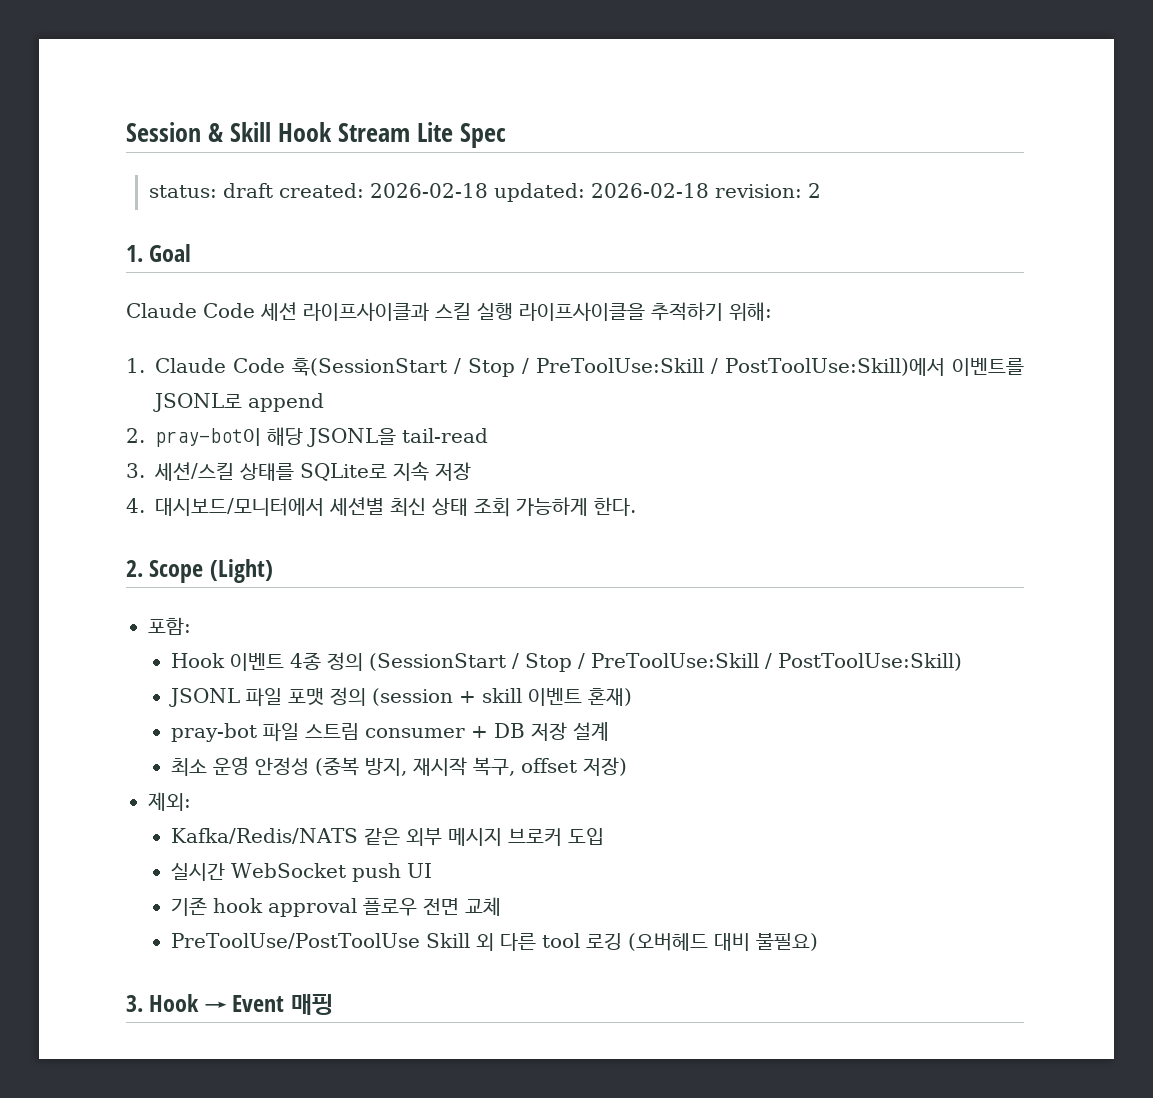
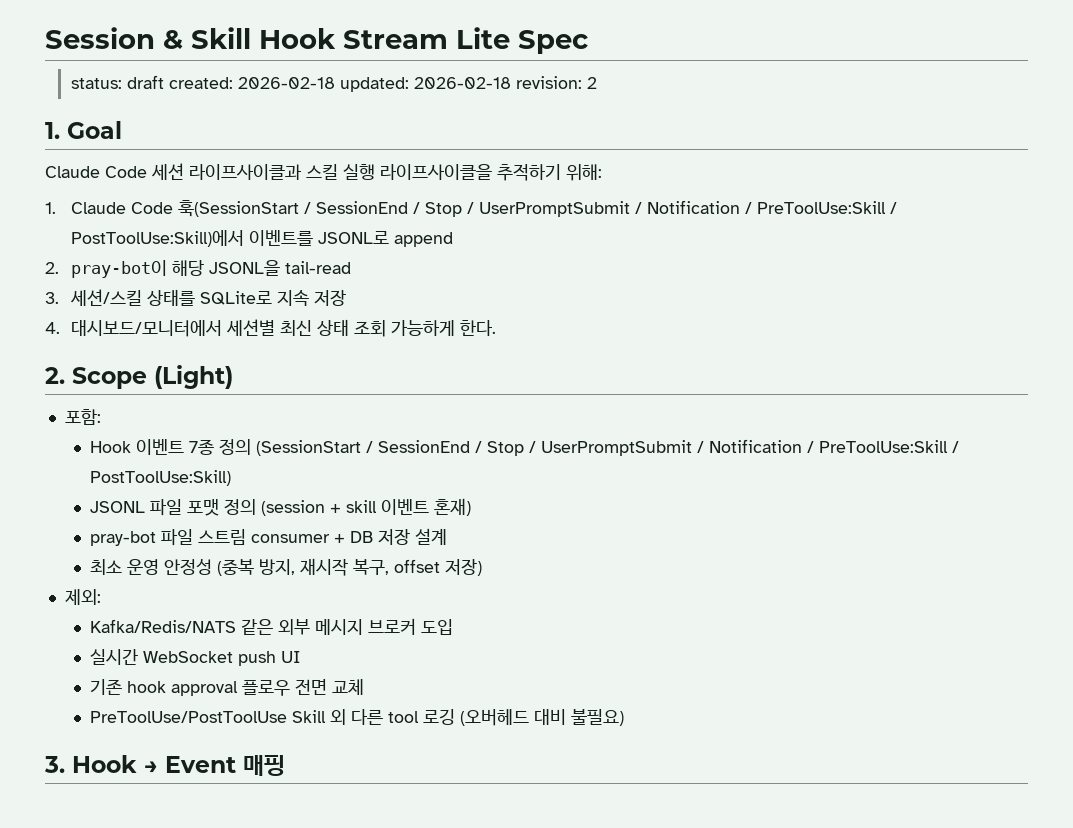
- 1. Claude Code 훅(SessionStart / Stop / PreToolUse:Skill / PostToolUse:Skill)에서 이벤트를 JSONL로 append
+ 1. Claude Code 훅(SessionStart / SessionEnd / Stop / UserPromptSubmit / Notification / PreToolUse:Skill / PostToolUse:Skill)에서 이벤트를 JSONL로 append
- Hook 이벤트 4종 정의 (SessionStart / Stop / PreToolUse:Skill / PostToolUse:Skill)
+ Hook 이벤트 7종 정의 (SessionStart / SessionEnd / Stop / UserPromptSubmit / Notification / PreToolUse:Skill / PostToolUse:Skill)

